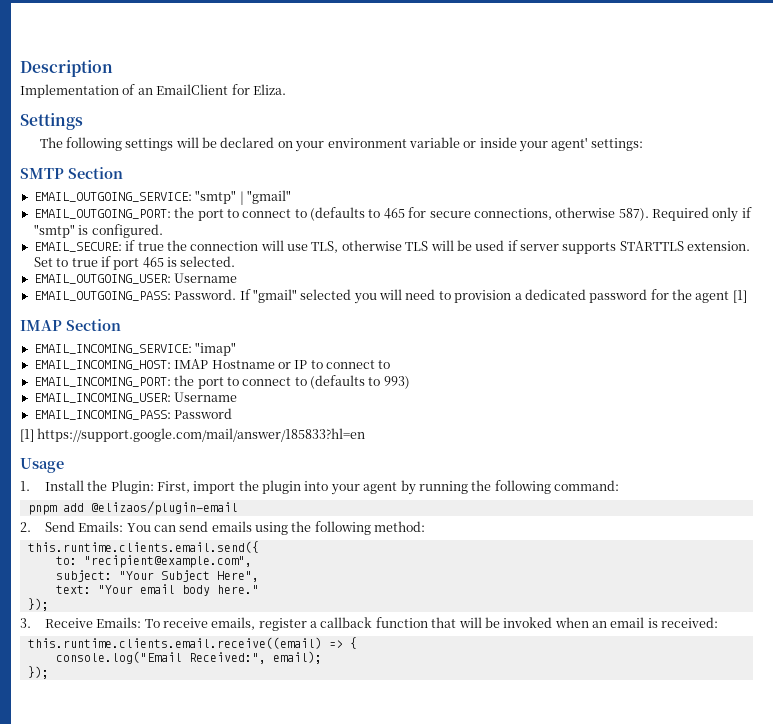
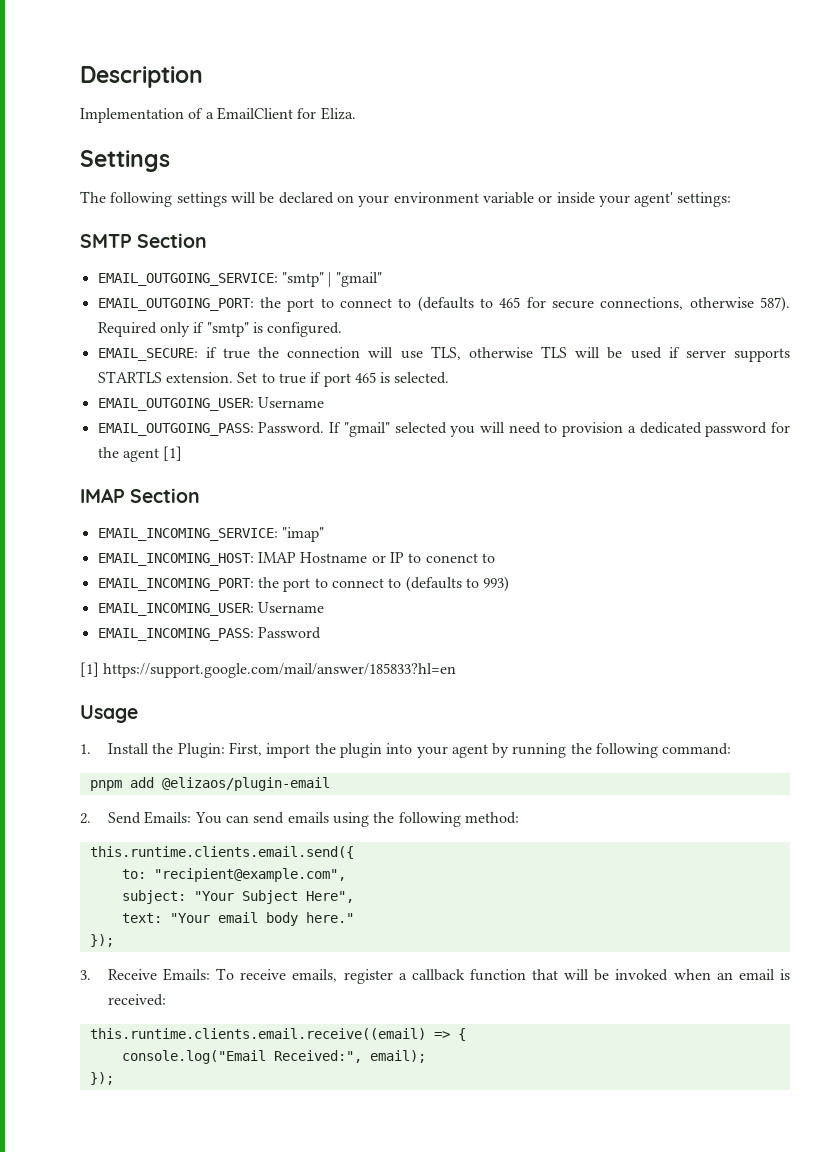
- Implementation of an EmailClient for Eliza.
+ Implementation of a EmailClient for Eliza.
- EMAIL_SECURE: if true the connection will use TLS, otherwise TLS will be used if server supports STARTTLS extension.
+ EMAIL_SECURE: if true the connection will use TLS, otherwise TLS will be used if server supports STARTLS extension.
- EMAIL_INCOMING_HOST: IMAP Hostname or IP to connect to
+ EMAIL_INCOMING_HOST: IMAP Hostname or IP to conenct to

